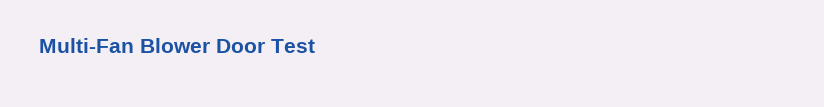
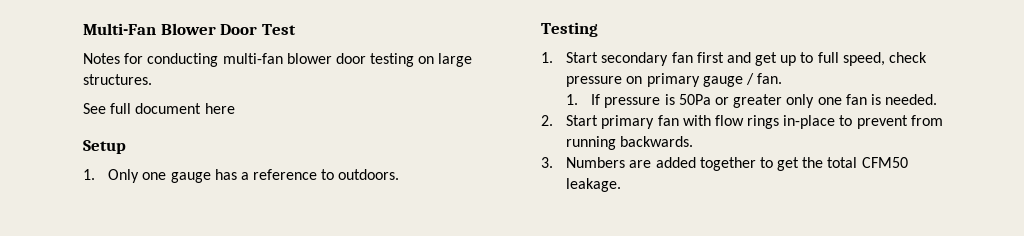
+ Notes for conducting multi-fan blower door testing on large structures.
+ See full document here
+ Setup
+ 1. Only one gauge has a reference to outdoors.
+ Testing
+ 1. Start secondary fan first and get up to full speed, check pressure on primary gauge / fan.
+ 1. If pressure is 50Pa or greater only one fan is needed.
+ 2. Start primary fan with flow rings in-place to prevent from running backwards.
+ 3. Numbers are added together to get the total CFM50 leakage.

